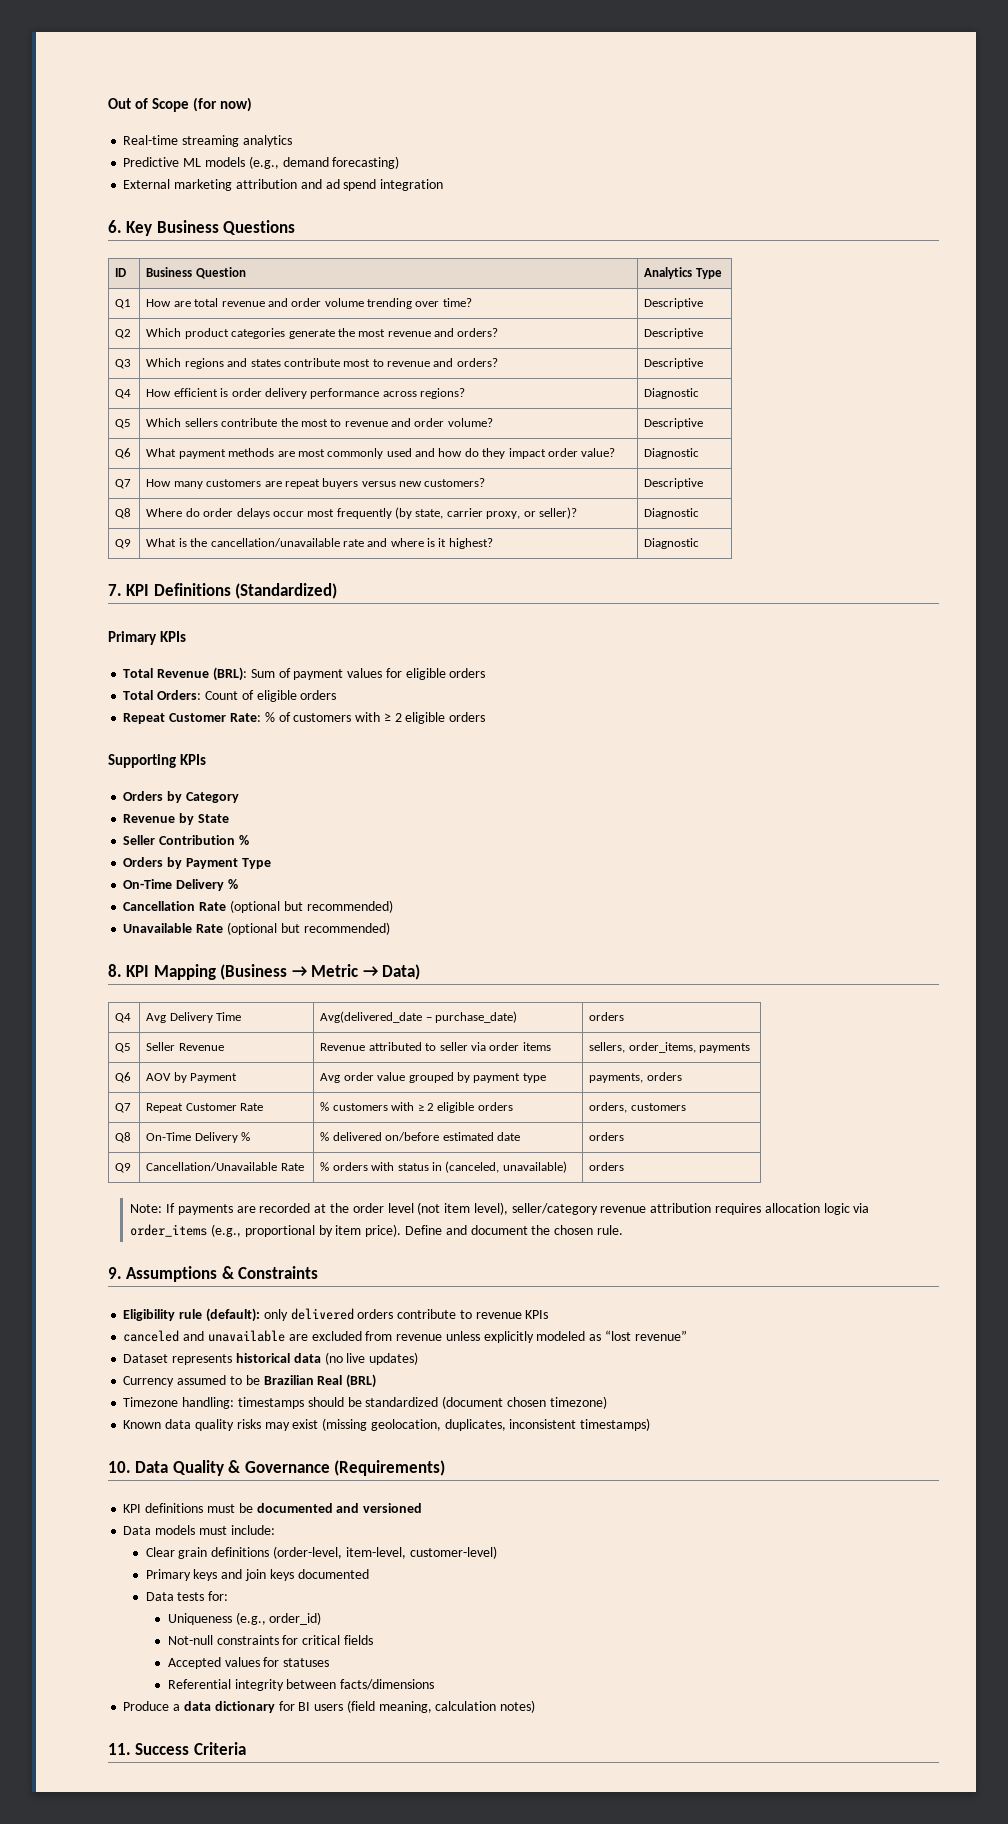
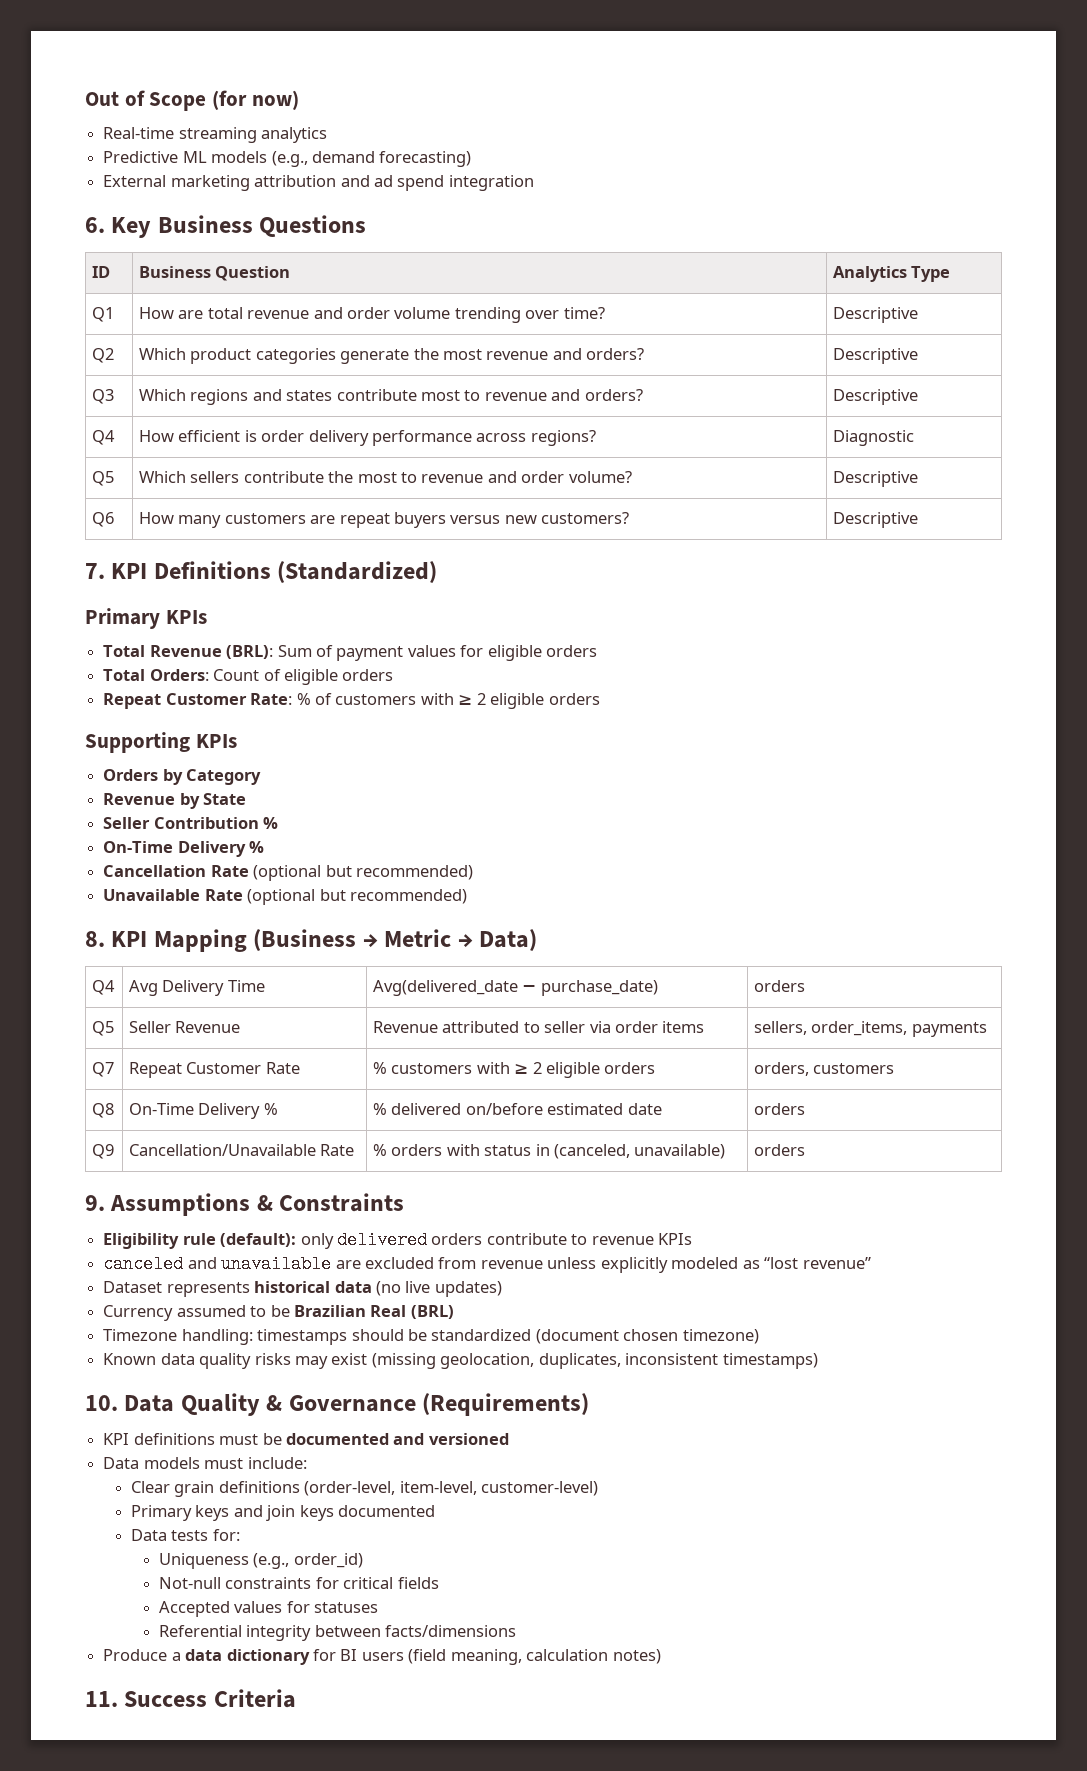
- Q6 | What payment methods are most commonly used and how do they impact order value? | Diagnostic
- Q7 | How many customers are repeat buyers versus new customers? | Descriptive
+ Q6 | How many customers are repeat buyers versus new customers? | Descriptive
- Q8 | Where do order delays occur most frequently (by state, carrier proxy, or seller)? | Diagnostic
- Q9 | What is the cancellation/unavailable rate and where is it highest? | Diagnostic
- Orders by Payment Type
- Q6 | AOV by Payment | Avg order value grouped by payment type | payments, orders
- Note: If payments are recorded at the order level (not item level), seller/category revenue attribution requires allocation logic via order_items (e.g., proportional by item price). Define and document the chosen rule.

